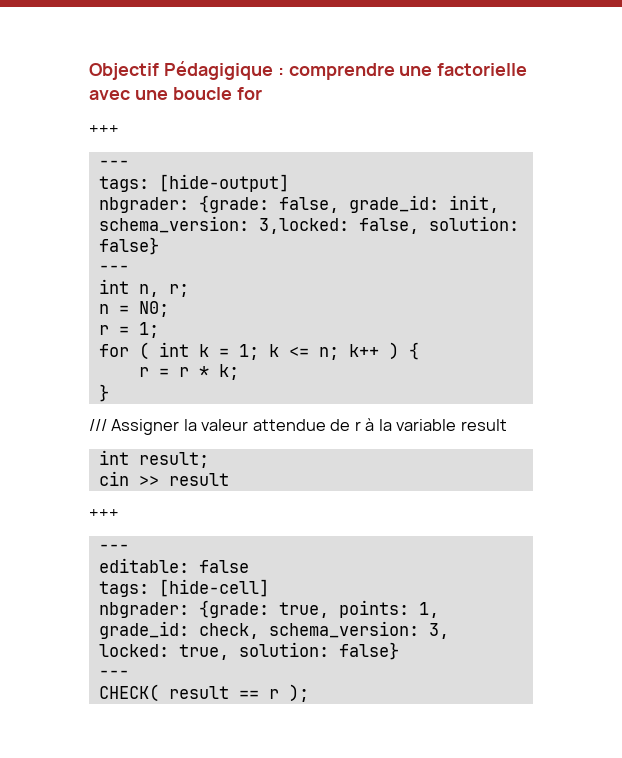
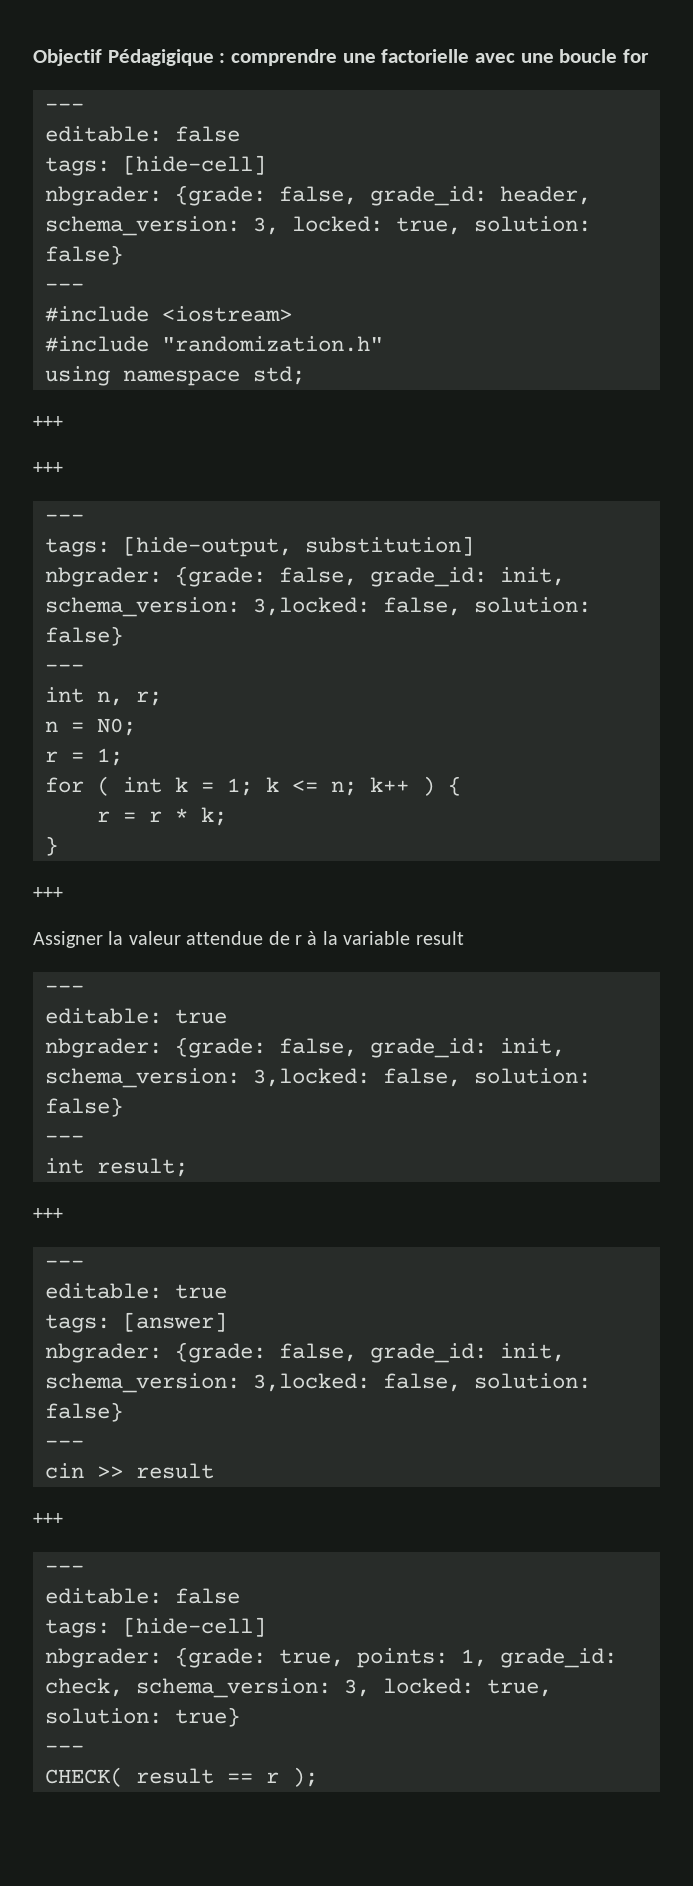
  Objectif Pédagigique : comprendre une factorielle avec une boucle for
+ ---
+ editable: false
+ tags: [hide-cell]
+ nbgrader: {grade: false, grade_id: header, schema_version: 3, locked: true, solution: false}
+ ---
+ #include <iostream>
+ #include "randomization.h"
+ using namespace std;
+ +++
- tags: [hide-output]
+ tags: [hide-output, substitution]
  }
- /// Assigner la valeur attendue de r à la variable result
+ +++
+ Assigner la valeur attendue de r à la variable result
+ ---
+ editable: true
+ nbgrader: {grade: false, grade_id: init, schema_version: 3,locked: false, solution: false}
+ ---
  int result;
+ +++
+ ---
+ editable: true
+ tags: [answer]
+ nbgrader: {grade: false, grade_id: init, schema_version: 3,locked: false, solution: false}
+ ---
- nbgrader: {grade: true, points: 1, grade_id: check, schema_version: 3, locked: true, solution: false}
+ nbgrader: {grade: true, points: 1, grade_id: check, schema_version: 3, locked: true, solution: true}

